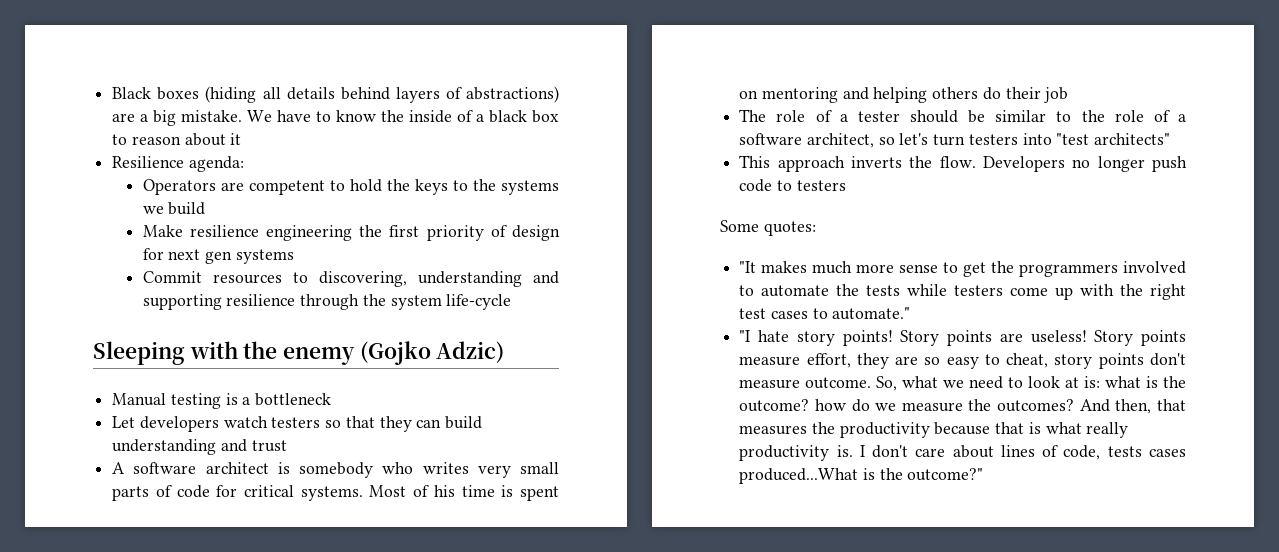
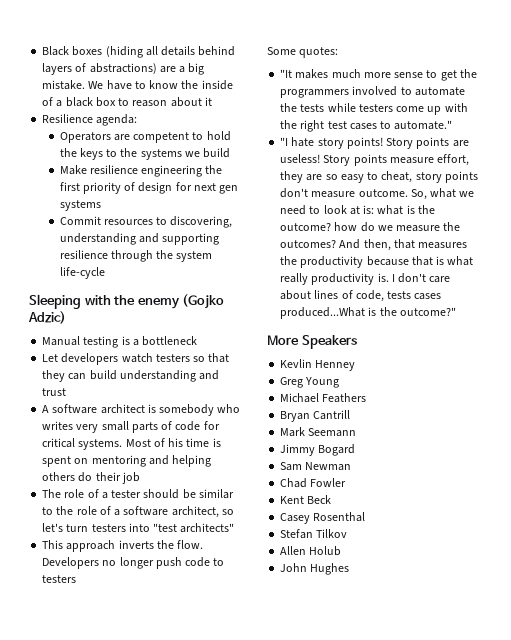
+ More Speakers
+ Kevlin Henney
+ Greg Young
+ Michael Feathers
+ Bryan Cantrill
+ Mark Seemann
+ Jimmy Bogard
+ Sam Newman
+ Chad Fowler
+ Kent Beck
+ Casey Rosenthal
+ Stefan Tilkov
+ Allen Holub
+ John Hughes

